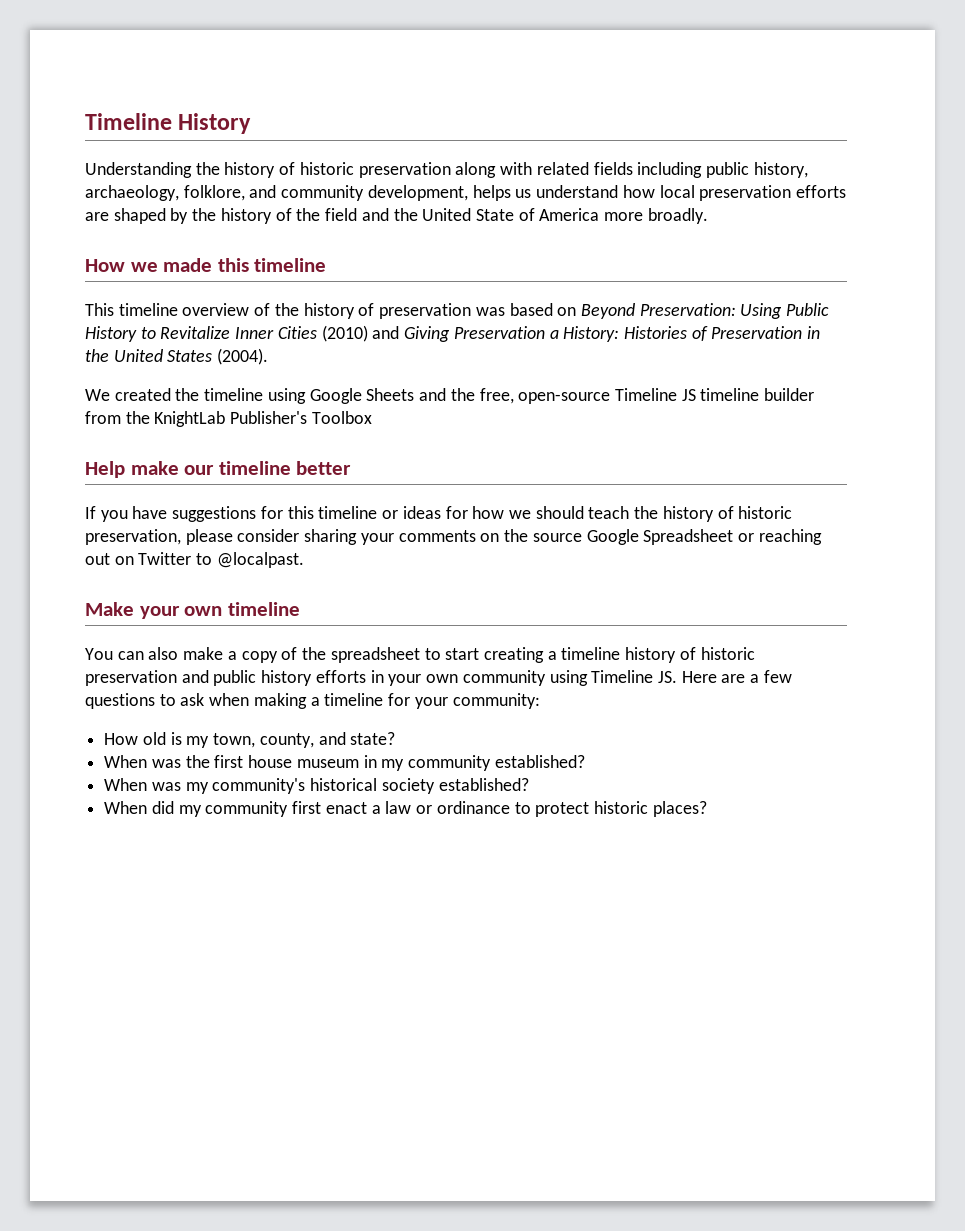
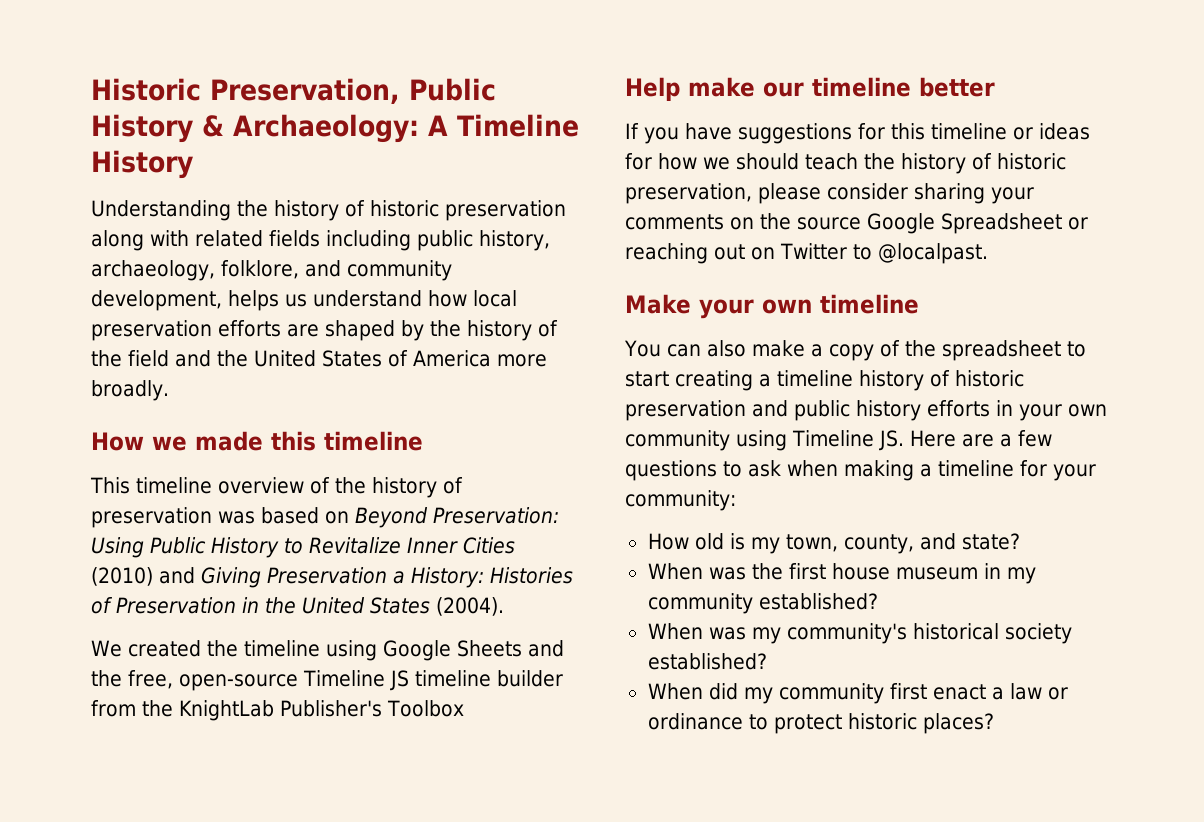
- Timeline History
+ Historic Preservation, Public History & Archaeology: A Timeline History
- Understanding the history of historic preservation along with related fields including public history, archaeology, folklore, and community development, helps us understand how local preservation efforts are shaped by the history of the field and the United State of America more broadly.
+ Understanding the history of historic preservation along with related fields including public history, archaeology, folklore, and community development, helps us understand how local preservation efforts are shaped by the history of the field and the United States of America more broadly.

